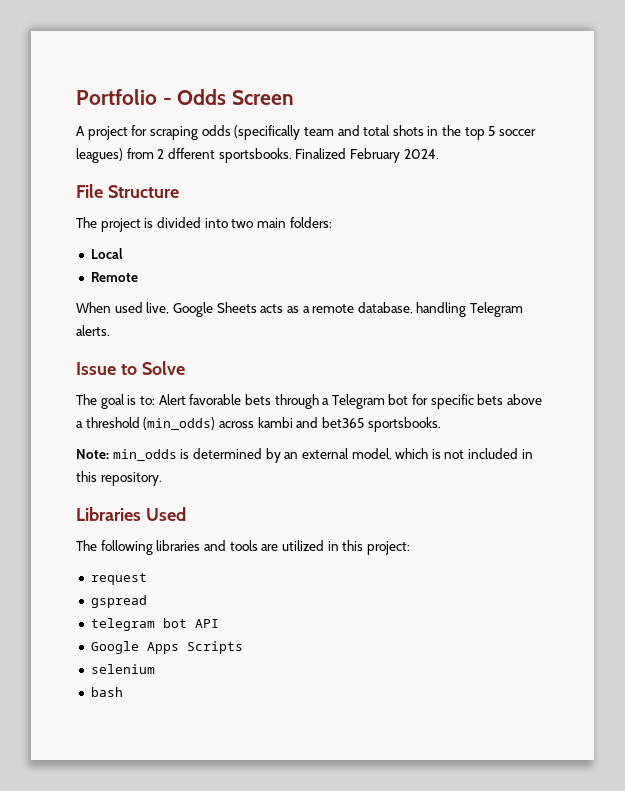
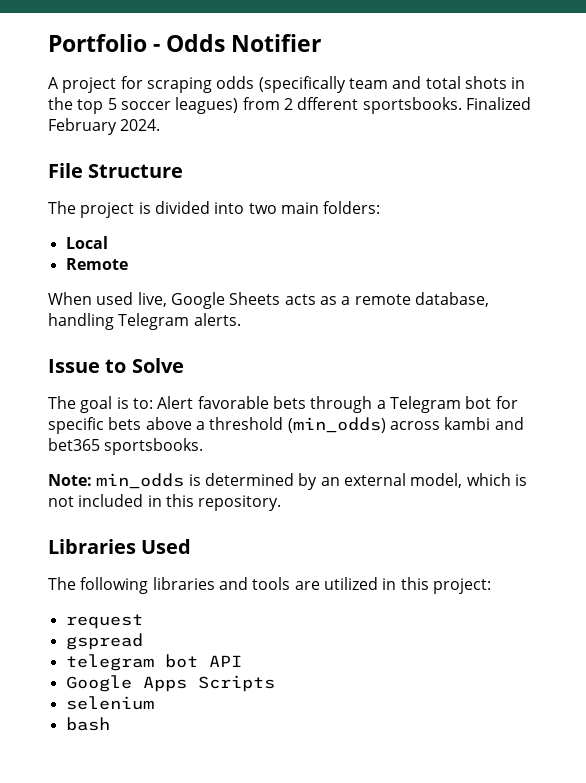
- Portfolio - Odds Screen
+ Portfolio - Odds Notifier

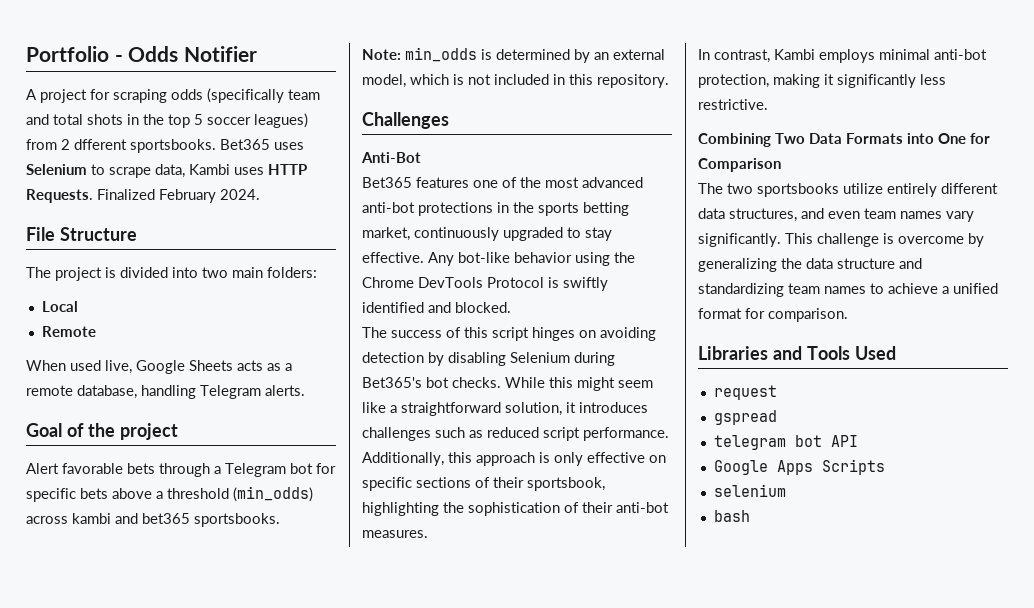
+ Bet365 uses Selenium to scrape data, Kambi uses HTTP Requests.
- Issue to Solve
- The goal is to: Alert favorable bets through a Telegram bot for specific bets above a threshold (min_odds) across kambi and bet365 sportsbooks.
+ Goal of the project
+ Alert favorable bets through a Telegram bot for specific bets above a threshold (min_odds) across kambi and bet365 sportsbooks.
- Libraries Used
- The following libraries and tools are utilized in this project:
+ Challenges
+ Anti-Bot
+ Bet365 features one of the most advanced anti-bot protections in the sports betting market, continuously upgraded to stay effective. Any bot-like behavior using the Chrome DevTools Protocol is swiftly identified and blocked.
+ The success of this script hinges on avoiding detection by disabling Selenium during Bet365's bot checks. While this might seem like a straightforward solution, it introduces challenges such as reduced script performance. Additionally, this approach is only effective on specific sections of their sportsbook, highlighting the sophistication of their anti-bot measures.
+ In contrast, Kambi employs minimal anti-bot protection, making it significantly less restrictive.
+ Combining Two Data Formats into One for Comparison
+ The two sportsbooks utilize entirely different data structures, and even team names vary significantly. This challenge is overcome by generalizing the data structure and standardizing team names to achieve a unified format for comparison.
+ Libraries and Tools Used

